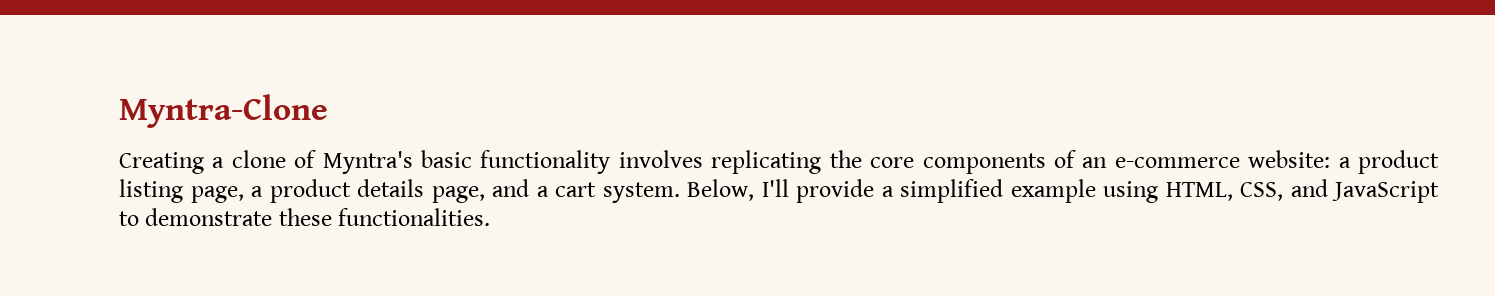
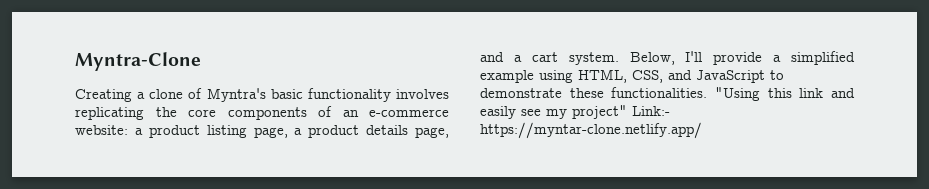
+ "Using this link and easily see my project" Link:- https://myntar-clone.netlify.app/

